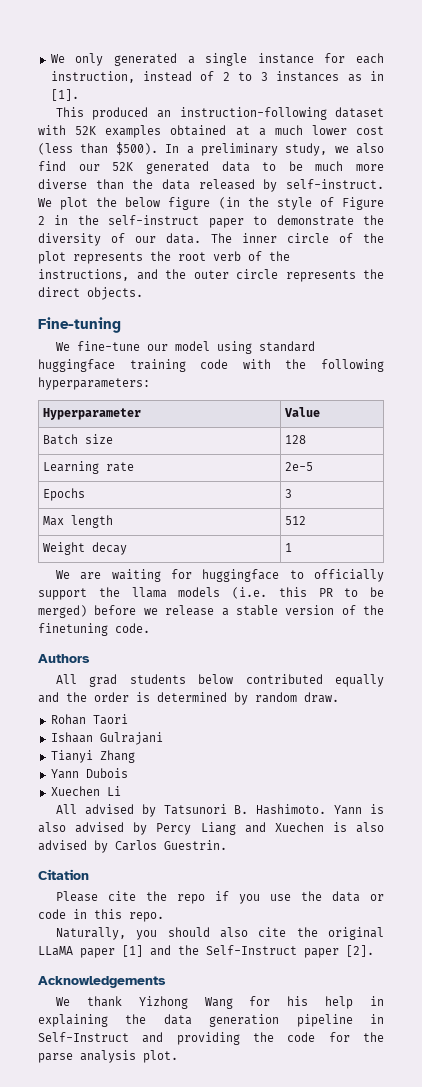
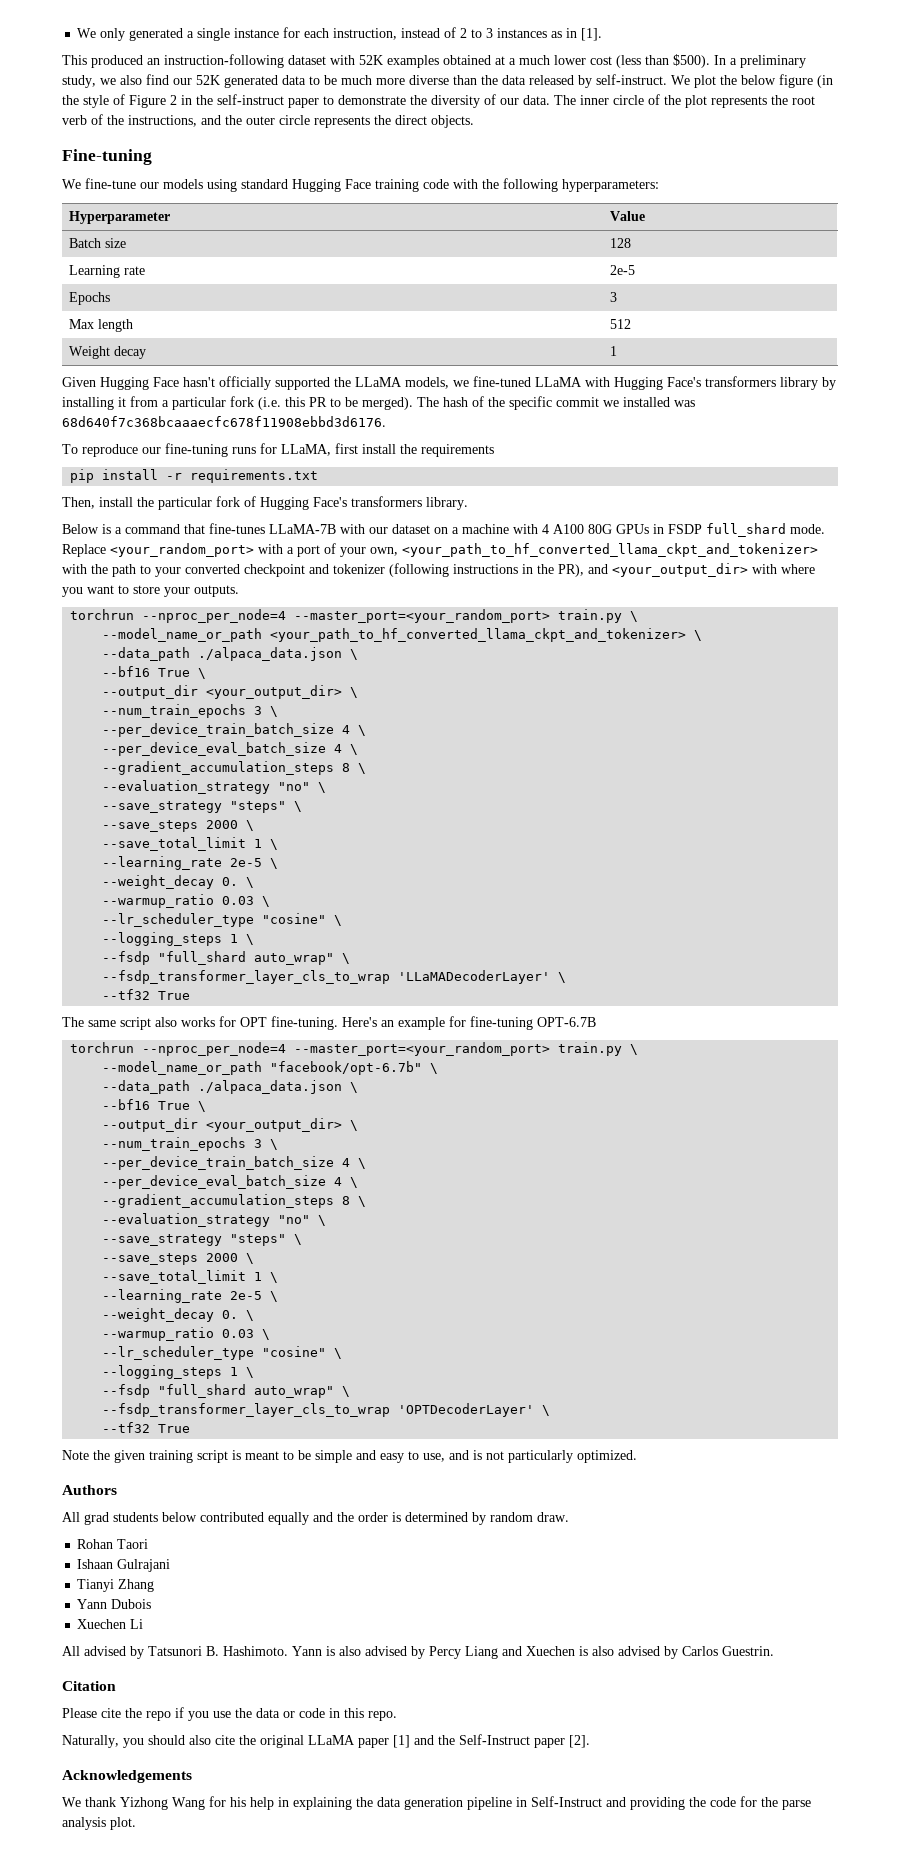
- We fine-tune our model using standard huggingface training code with the following hyperparameters:
+ We fine-tune our models using standard Hugging Face training code with the following hyperparameters:
- We are waiting for huggingface to officially support the llama models (i.e. this PR to be merged) before we release a stable version of the finetuning code.
+ Given Hugging Face hasn't officially supported the LLaMA models, we fine-tuned LLaMA with Hugging Face's transformers library by installing it from a particular fork (i.e. this PR to be merged). The hash of the specific commit we installed was 68d640f7c368bcaaaecfc678f11908ebbd3d6176.
+ To reproduce our fine-tuning runs for LLaMA, first install the requirements
+ pip install -r requirements.txt
+ Then, install the particular fork of Hugging Face's transformers library.
+ Below is a command that fine-tunes LLaMA-7B with our dataset on a machine with 4 A100 80G GPUs in FSDP full_shard mode. Replace <your_random_port> with a port of your own, <your_path_to_hf_converted_llama_ckpt_and_tokenizer> with the path to your converted checkpoint and tokenizer (following instructions in the PR), and <your_output_dir> with where you want to store your outputs.
+ torchrun --nproc_per_node=4 --master_port=<your_random_port> train.py \
+ --model_name_or_path <your_path_to_hf_converted_llama_ckpt_and_tokenizer> \
+ --data_path ./alpaca_data.json \
+ --bf16 True \
+ --output_dir <your_output_dir> \
+ --num_train_epochs 3 \
+ --per_device_train_batch_size 4 \
+ --per_device_eval_batch_size 4 \
+ --gradient_accumulation_steps 8 \
+ --evaluation_strategy "no" \
+ --save_strategy "steps" \
+ --save_steps 2000 \
+ --save_total_limit 1 \
+ --learning_rate 2e-5 \
+ --weight_decay 0. \
+ --warmup_ratio 0.03 \
+ --lr_scheduler_type "cosine" \
+ --logging_steps 1 \
+ --fsdp "full_shard auto_wrap" \
+ --fsdp_transformer_layer_cls_to_wrap 'LLaMADecoderLayer' \
+ --tf32 True
+ The same script also works for OPT fine-tuning. Here's an example for fine-tuning OPT-6.7B
+ torchrun --nproc_per_node=4 --master_port=<your_random_port> train.py \
+ --model_name_or_path "facebook/opt-6.7b" \
+ --data_path ./alpaca_data.json \
+ --bf16 True \
+ --output_dir <your_output_dir> \
+ --num_train_epochs 3 \
+ --per_device_train_batch_size 4 \
+ --per_device_eval_batch_size 4 \
+ --gradient_accumulation_steps 8 \
+ --evaluation_strategy "no" \
+ --save_strategy "steps" \
+ --save_steps 2000 \
+ --save_total_limit 1 \
+ --learning_rate 2e-5 \
+ --weight_decay 0. \
+ --warmup_ratio 0.03 \
+ --lr_scheduler_type "cosine" \
+ --logging_steps 1 \
+ --fsdp "full_shard auto_wrap" \
+ --fsdp_transformer_layer_cls_to_wrap 'OPTDecoderLayer' \
+ --tf32 True
+ Note the given training script is meant to be simple and easy to use, and is not particularly optimized.

